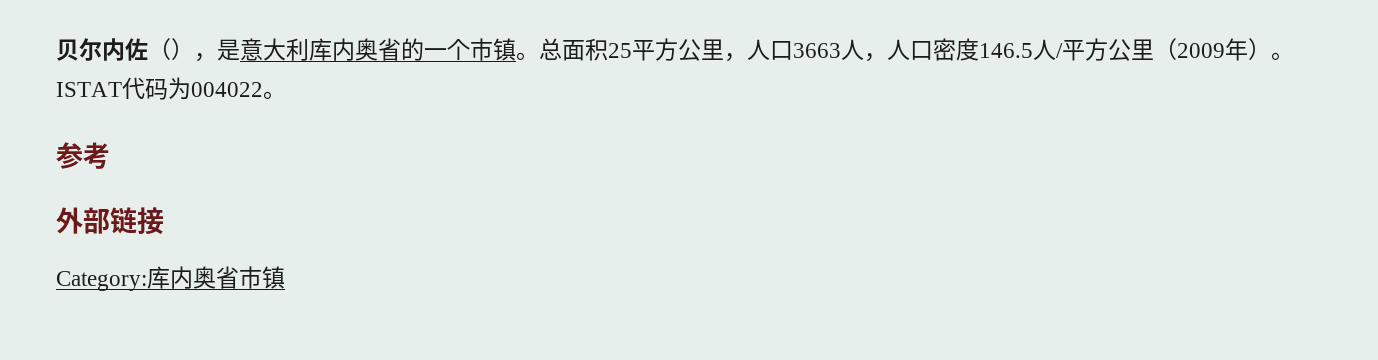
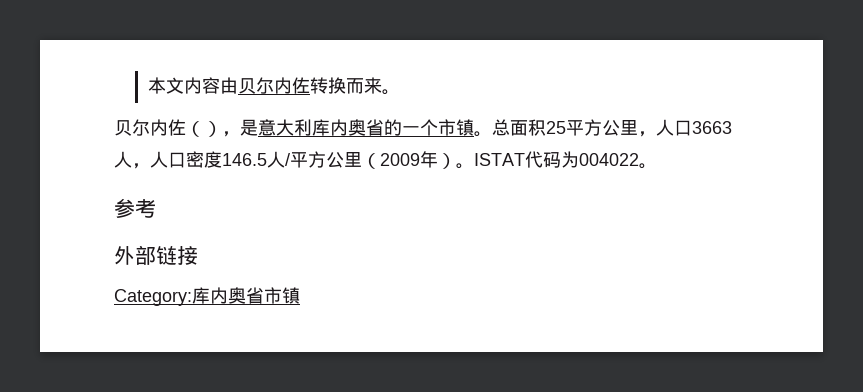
+ 本文内容由贝尔内佐转换而来。

